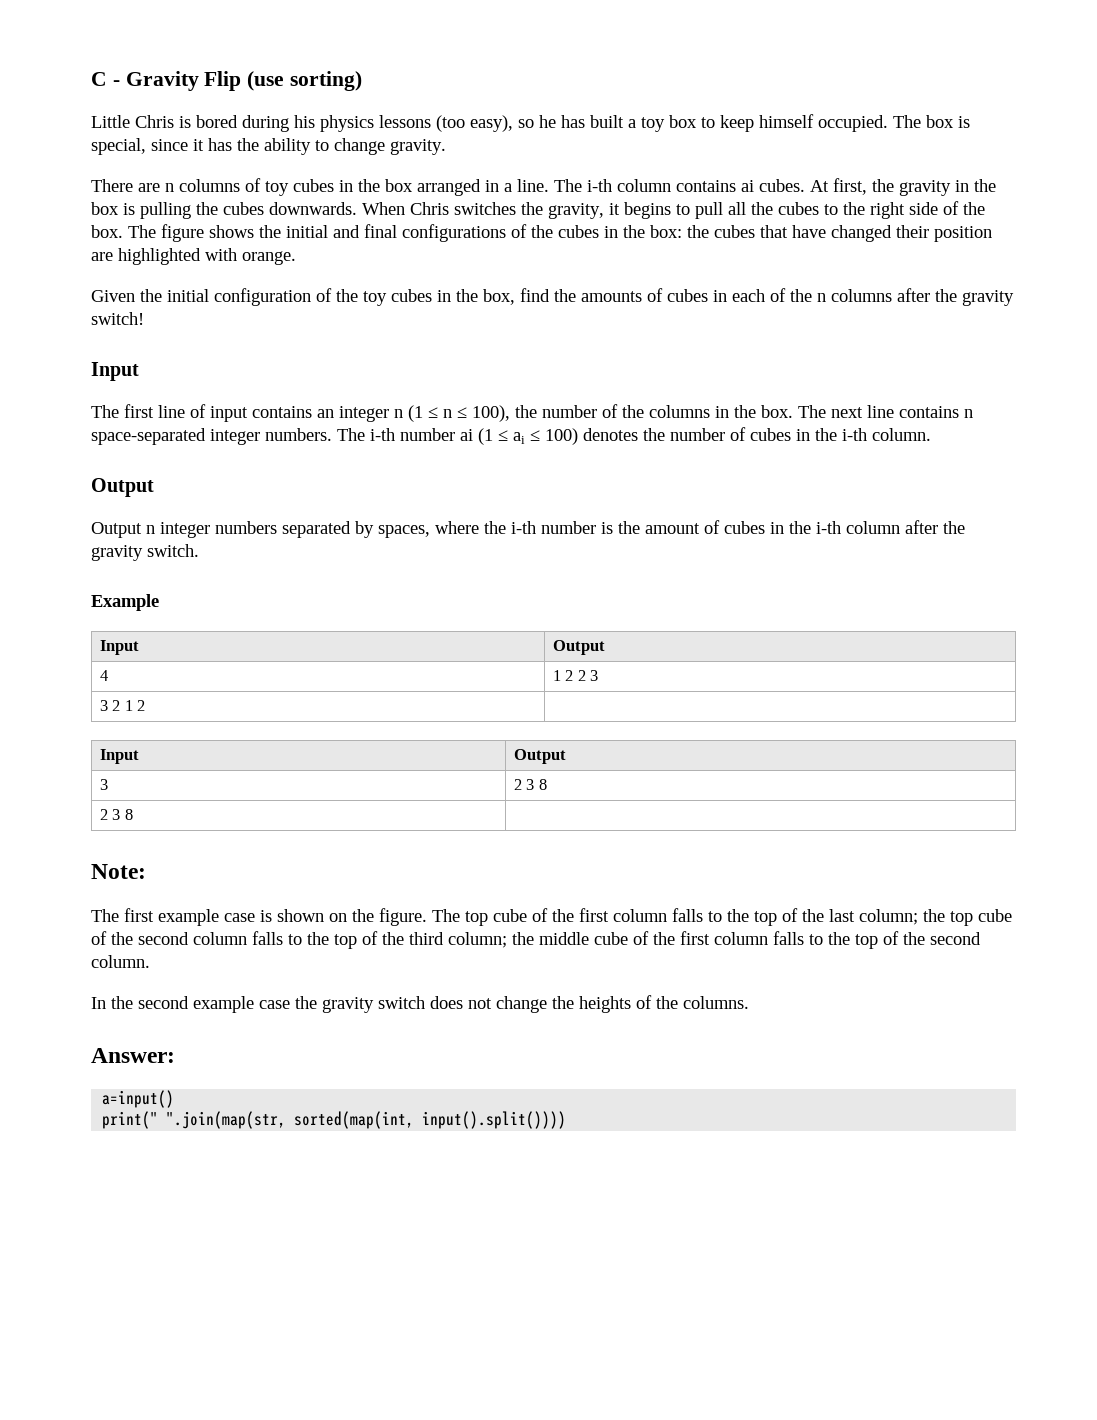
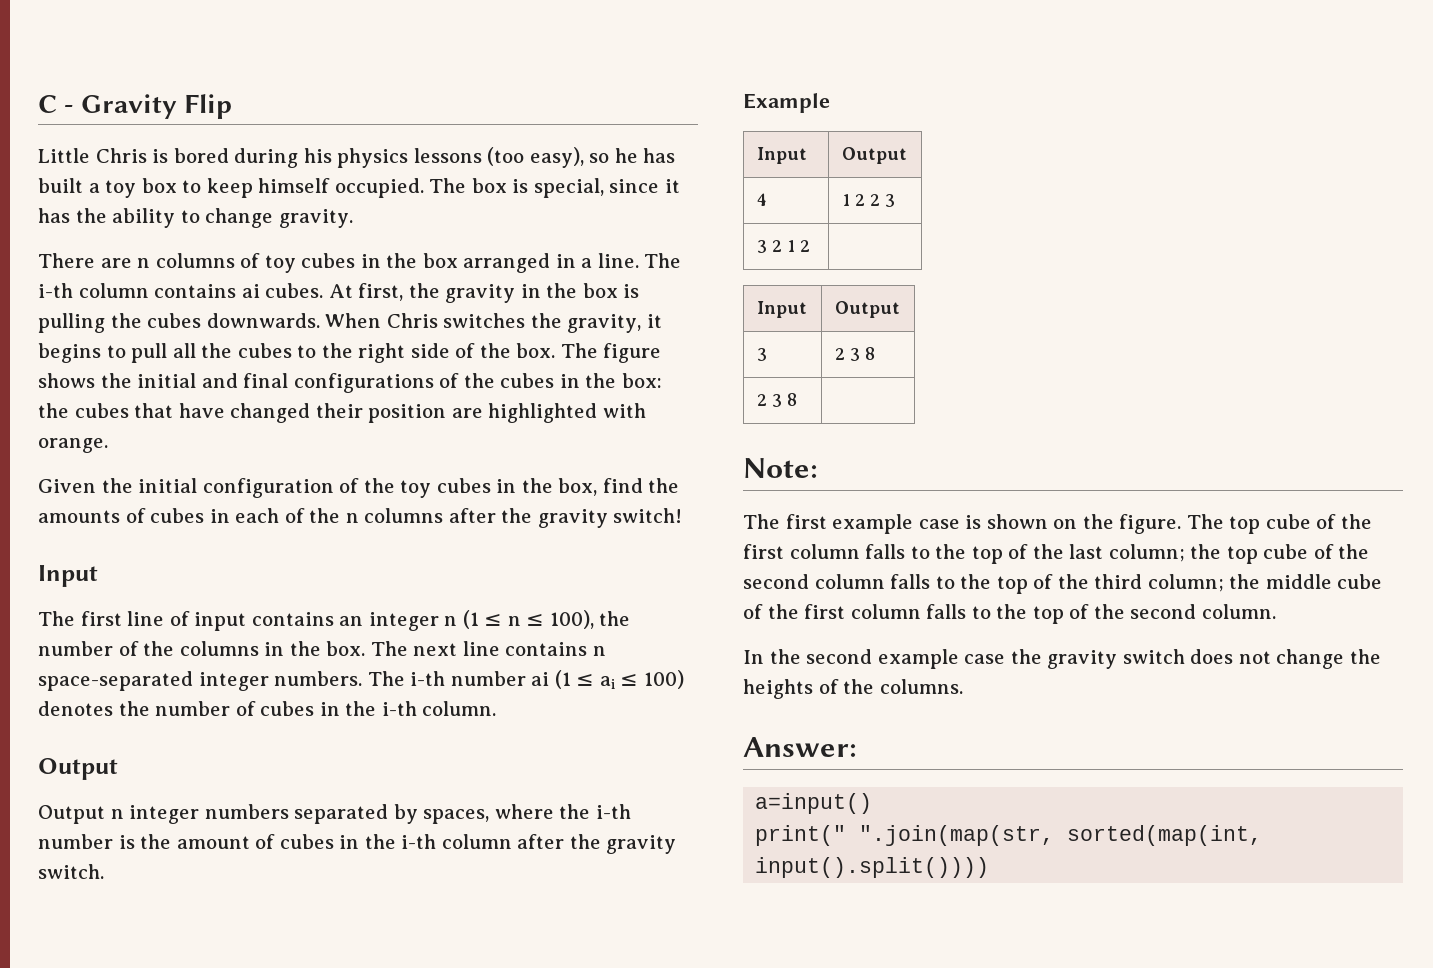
- C - Gravity Flip (use sorting)
+ C - Gravity Flip

